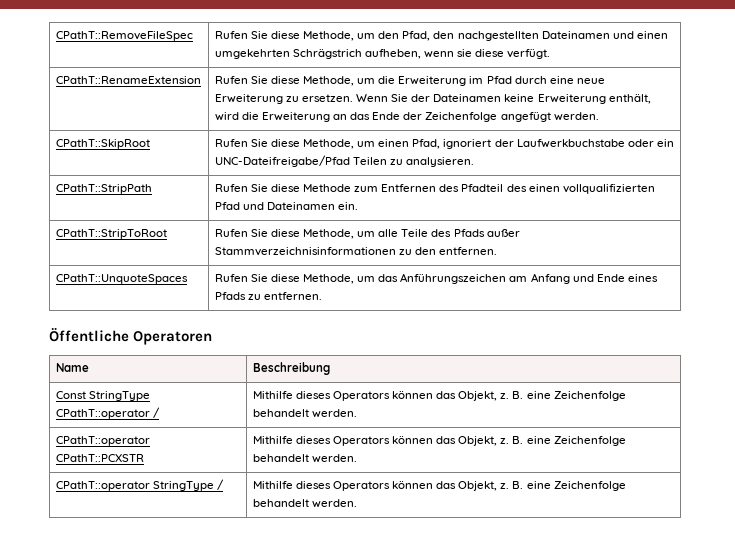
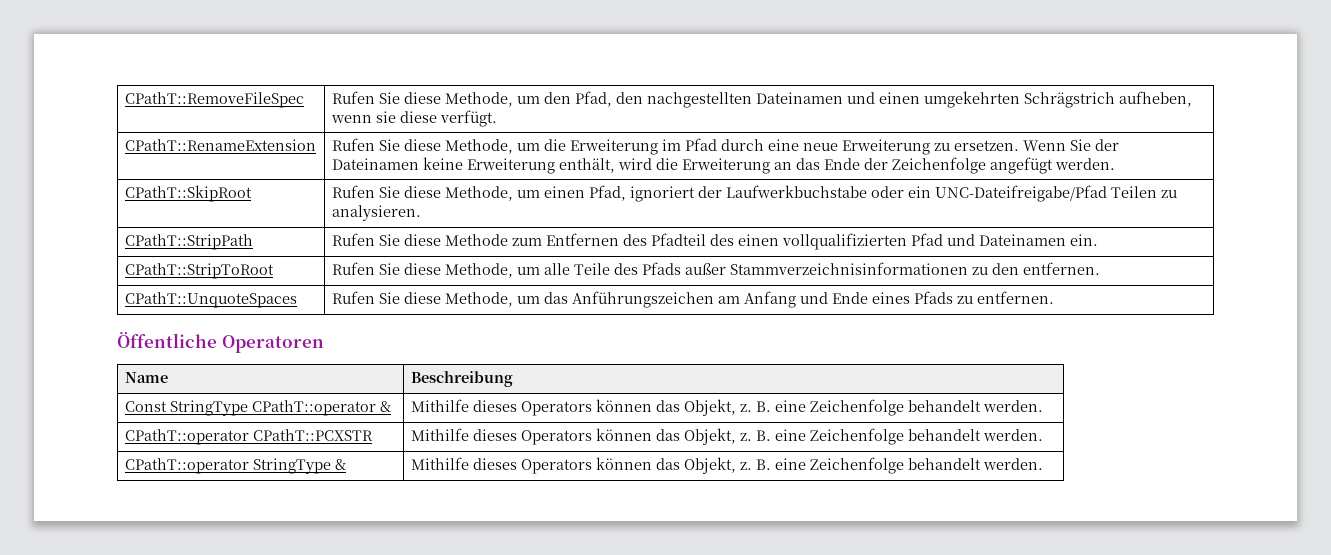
- Const StringType CPathT::operator / | Mithilfe dieses Operators können das Objekt, z. B. eine Zeichenfolge behandelt werden.
+ Const StringType CPathT::operator & | Mithilfe dieses Operators können das Objekt, z. B. eine Zeichenfolge behandelt werden.
- CPathT::operator StringType / | Mithilfe dieses Operators können das Objekt, z. B. eine Zeichenfolge behandelt werden.
+ CPathT::operator StringType & | Mithilfe dieses Operators können das Objekt, z. B. eine Zeichenfolge behandelt werden.

